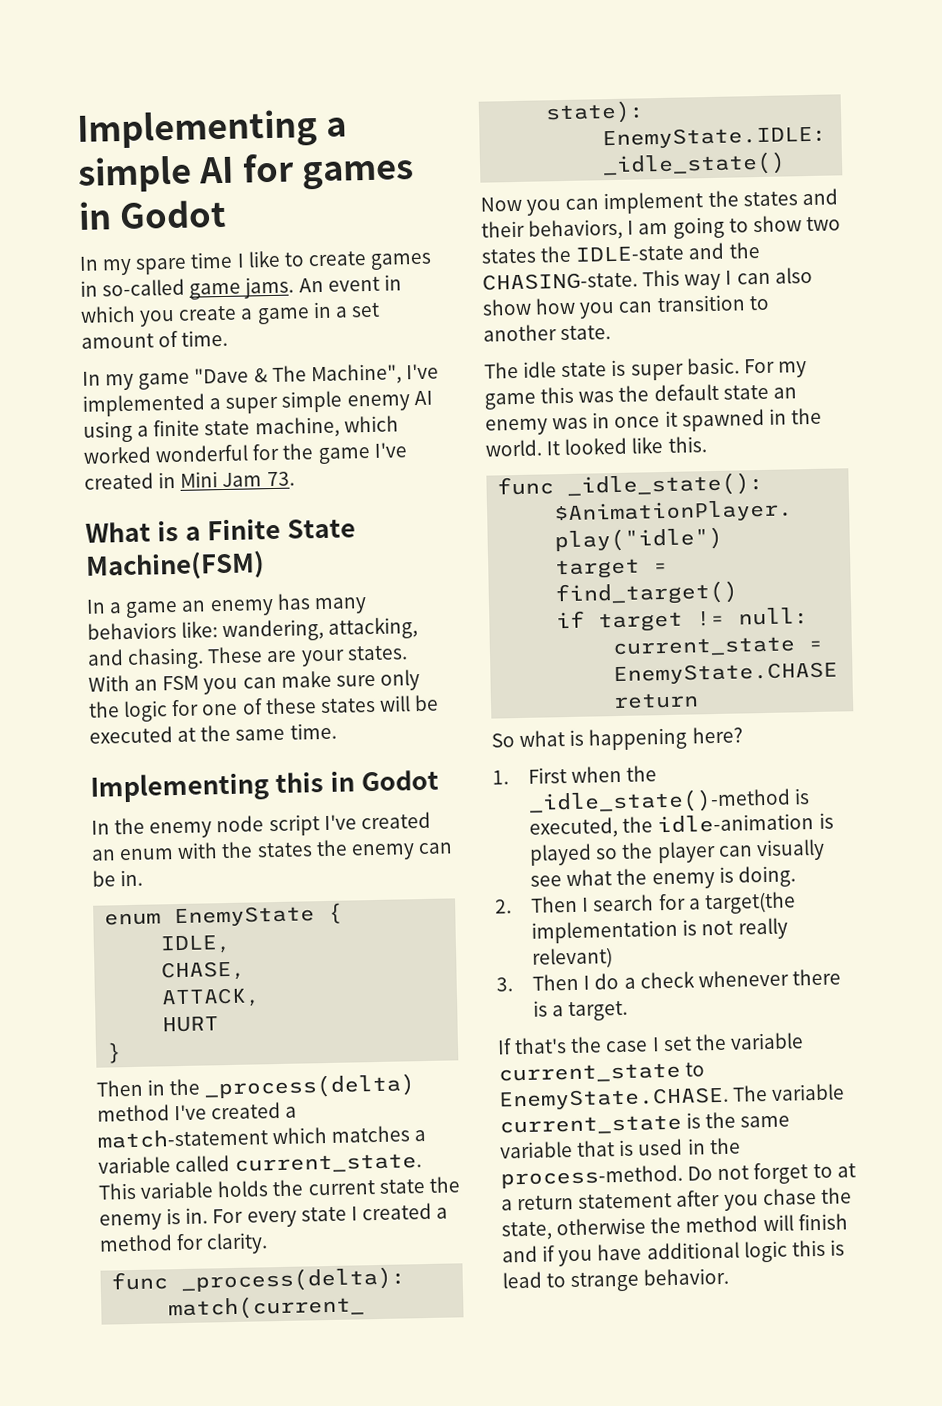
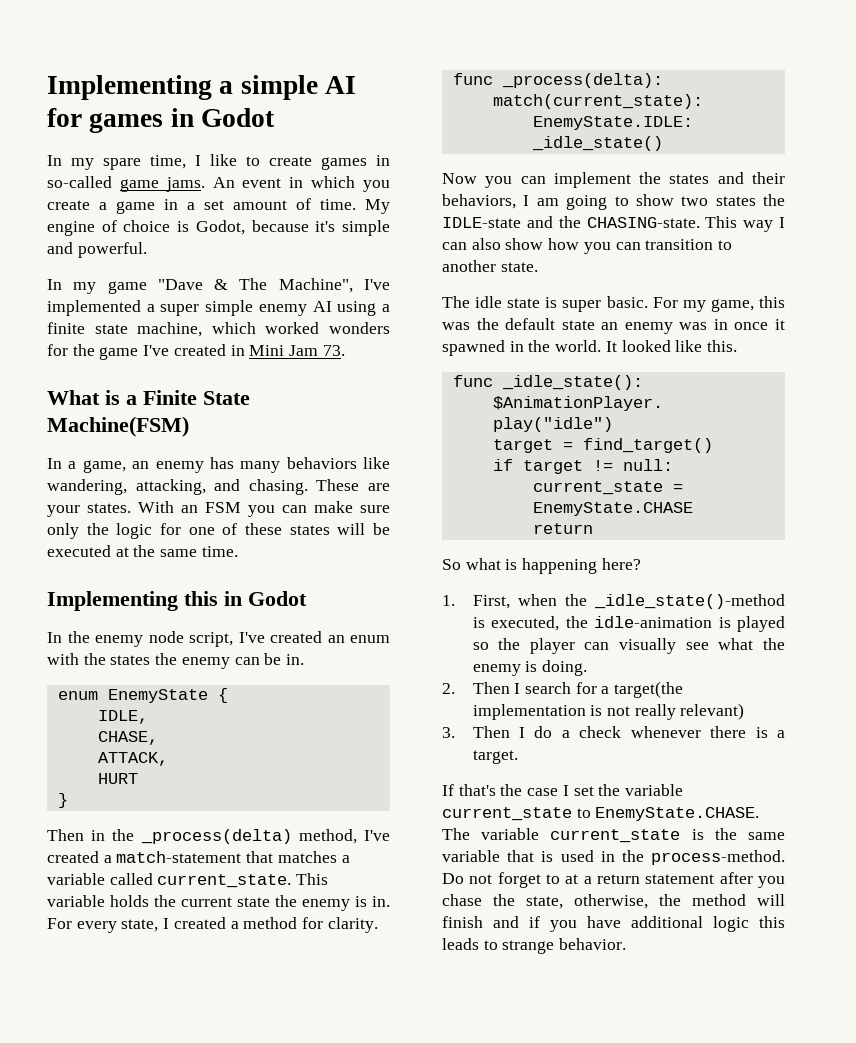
- In my spare time I like to create games in so-called game jams.
+ In my spare time, I like to create games in so-called game jams.
+ My engine of choice is Godot, because it's simple and powerful.
- In my game "Dave & The Machine", I've implemented a super simple enemy AI using a finite state machine, which worked wonderful for the game I've created in Mini Jam 73.
+ In my game "Dave & The Machine", I've implemented a super simple enemy AI using a finite state machine, which worked wonders for the game I've created in Mini Jam 73.
- In a game an enemy has many behaviors like: wandering, attacking, and chasing.
+ In a game, an enemy has many behaviors like wandering, attacking, and chasing.
- In the enemy node script I've created an enum with the states the enemy can be in.
+ In the enemy node script, I've created an enum with the states the enemy can be in.
- Then in the _process(delta) method I've created a match-statement which matches a variable called current_state.
+ Then in the _process(delta) method, I've created a match-statement that matches a variable called current_state.
- For every state I created a method for clarity.
+ For every state, I created a method for clarity.
- For my game this was the default state an enemy was in once it spawned in the world.
+ For my game, this was the default state an enemy was in once it spawned in the world.
- 1. First when the _idle_state()-method is executed, the idle-animation is played so the player can visually see what the enemy is doing.
+ 1. First, when the _idle_state()-method is executed, the idle-animation is played so the player can visually see what the enemy is doing.
- Do not forget to at a return statement after you chase the state, otherwise the method will finish and if you have additional logic this is lead to strange behavior.
+ Do not forget to at a return statement after you chase the state, otherwise, the method will finish and if you have additional logic this leads to strange behavior.

